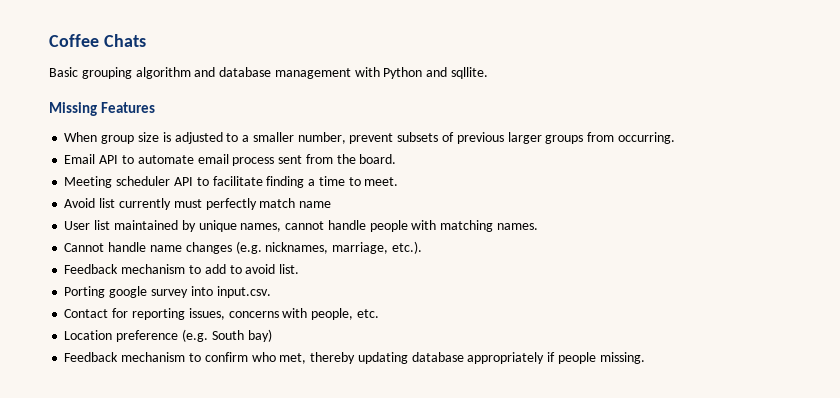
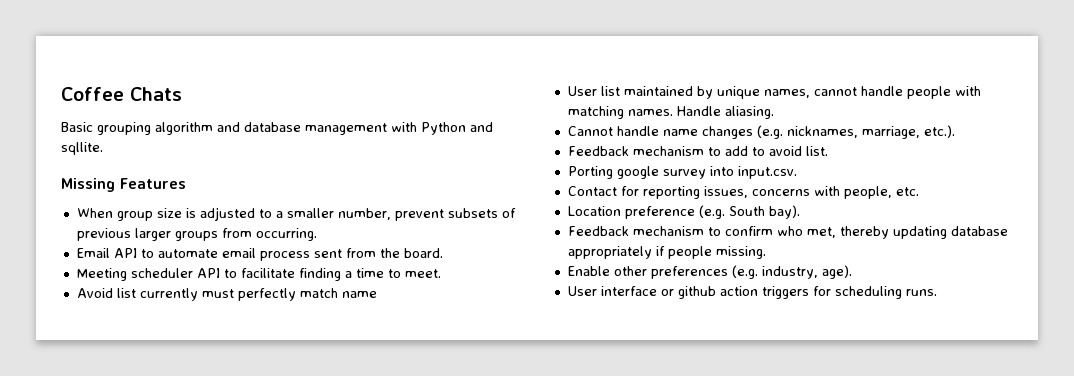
+ Handle aliasing.
- Location preference (e.g. South bay)
+ Location preference (e.g. South bay).
+ Enable other preferences (e.g. industry, age).
+ User interface or github action triggers for scheduling runs.

